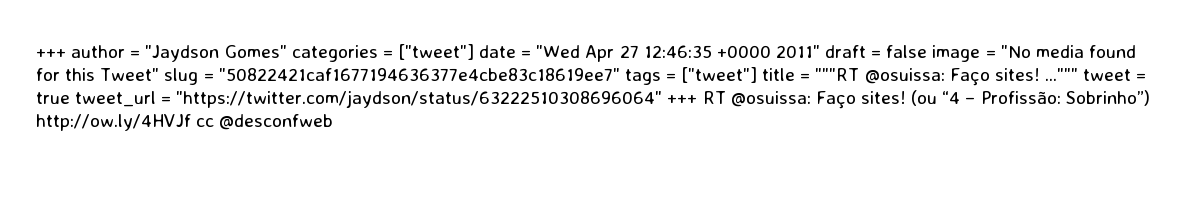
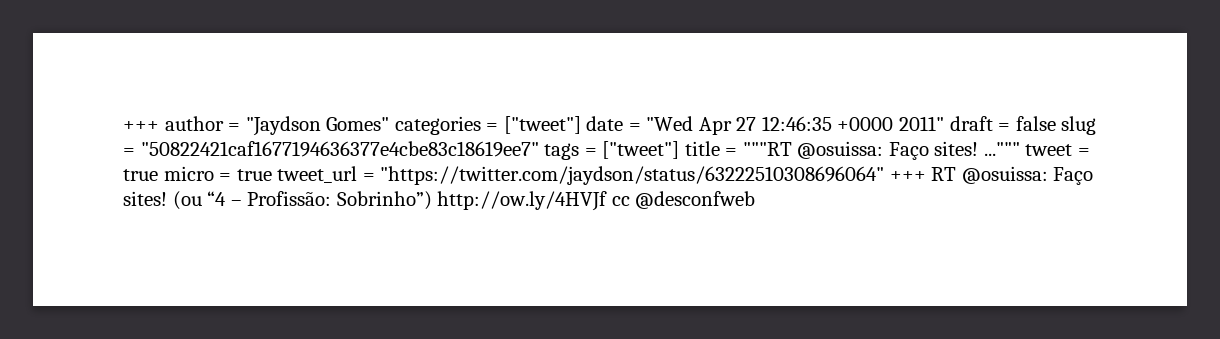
- +++ author = "Jaydson Gomes" categories = ["tweet"] date = "Wed Apr 27 12:46:35 +0000 2011" draft = false image = "No media found for this Tweet" slug = "50822421caf1677194636377e4cbe83c18619ee7" tags = ["tweet"] title = """RT @osuissa: Faço sites! ...""" tweet = true tweet_url = "https://twitter.com/jaydson/status/63222510308696064" +++ RT @osuissa: Faço sites!
+ +++ author = "Jaydson Gomes" categories = ["tweet"] date = "Wed Apr 27 12:46:35 +0000 2011" draft = false slug = "50822421caf1677194636377e4cbe83c18619ee7" tags = ["tweet"] title = """RT @osuissa: Faço sites! ...""" tweet = true micro = true tweet_url = "https://twitter.com/jaydson/status/63222510308696064" +++ RT @osuissa: Faço sites!

